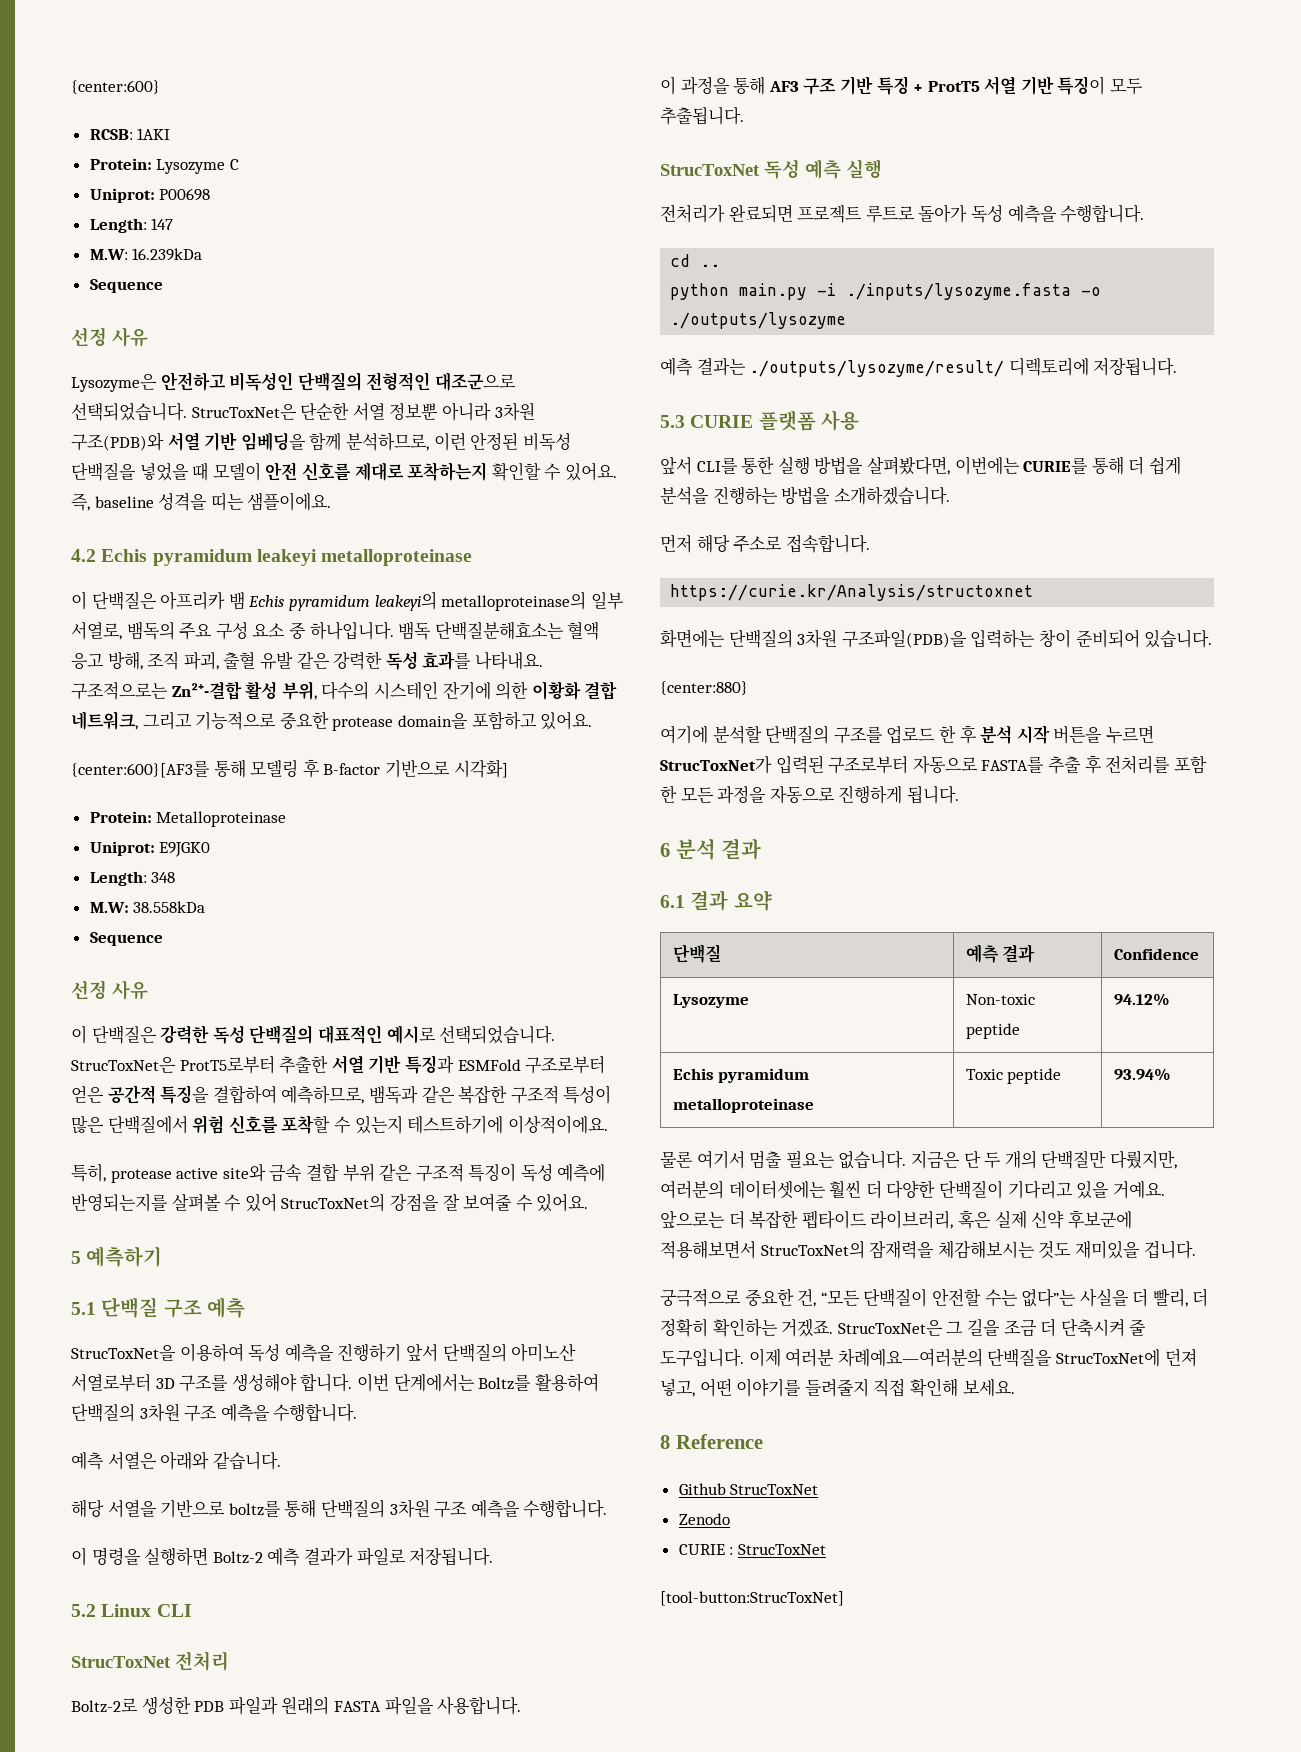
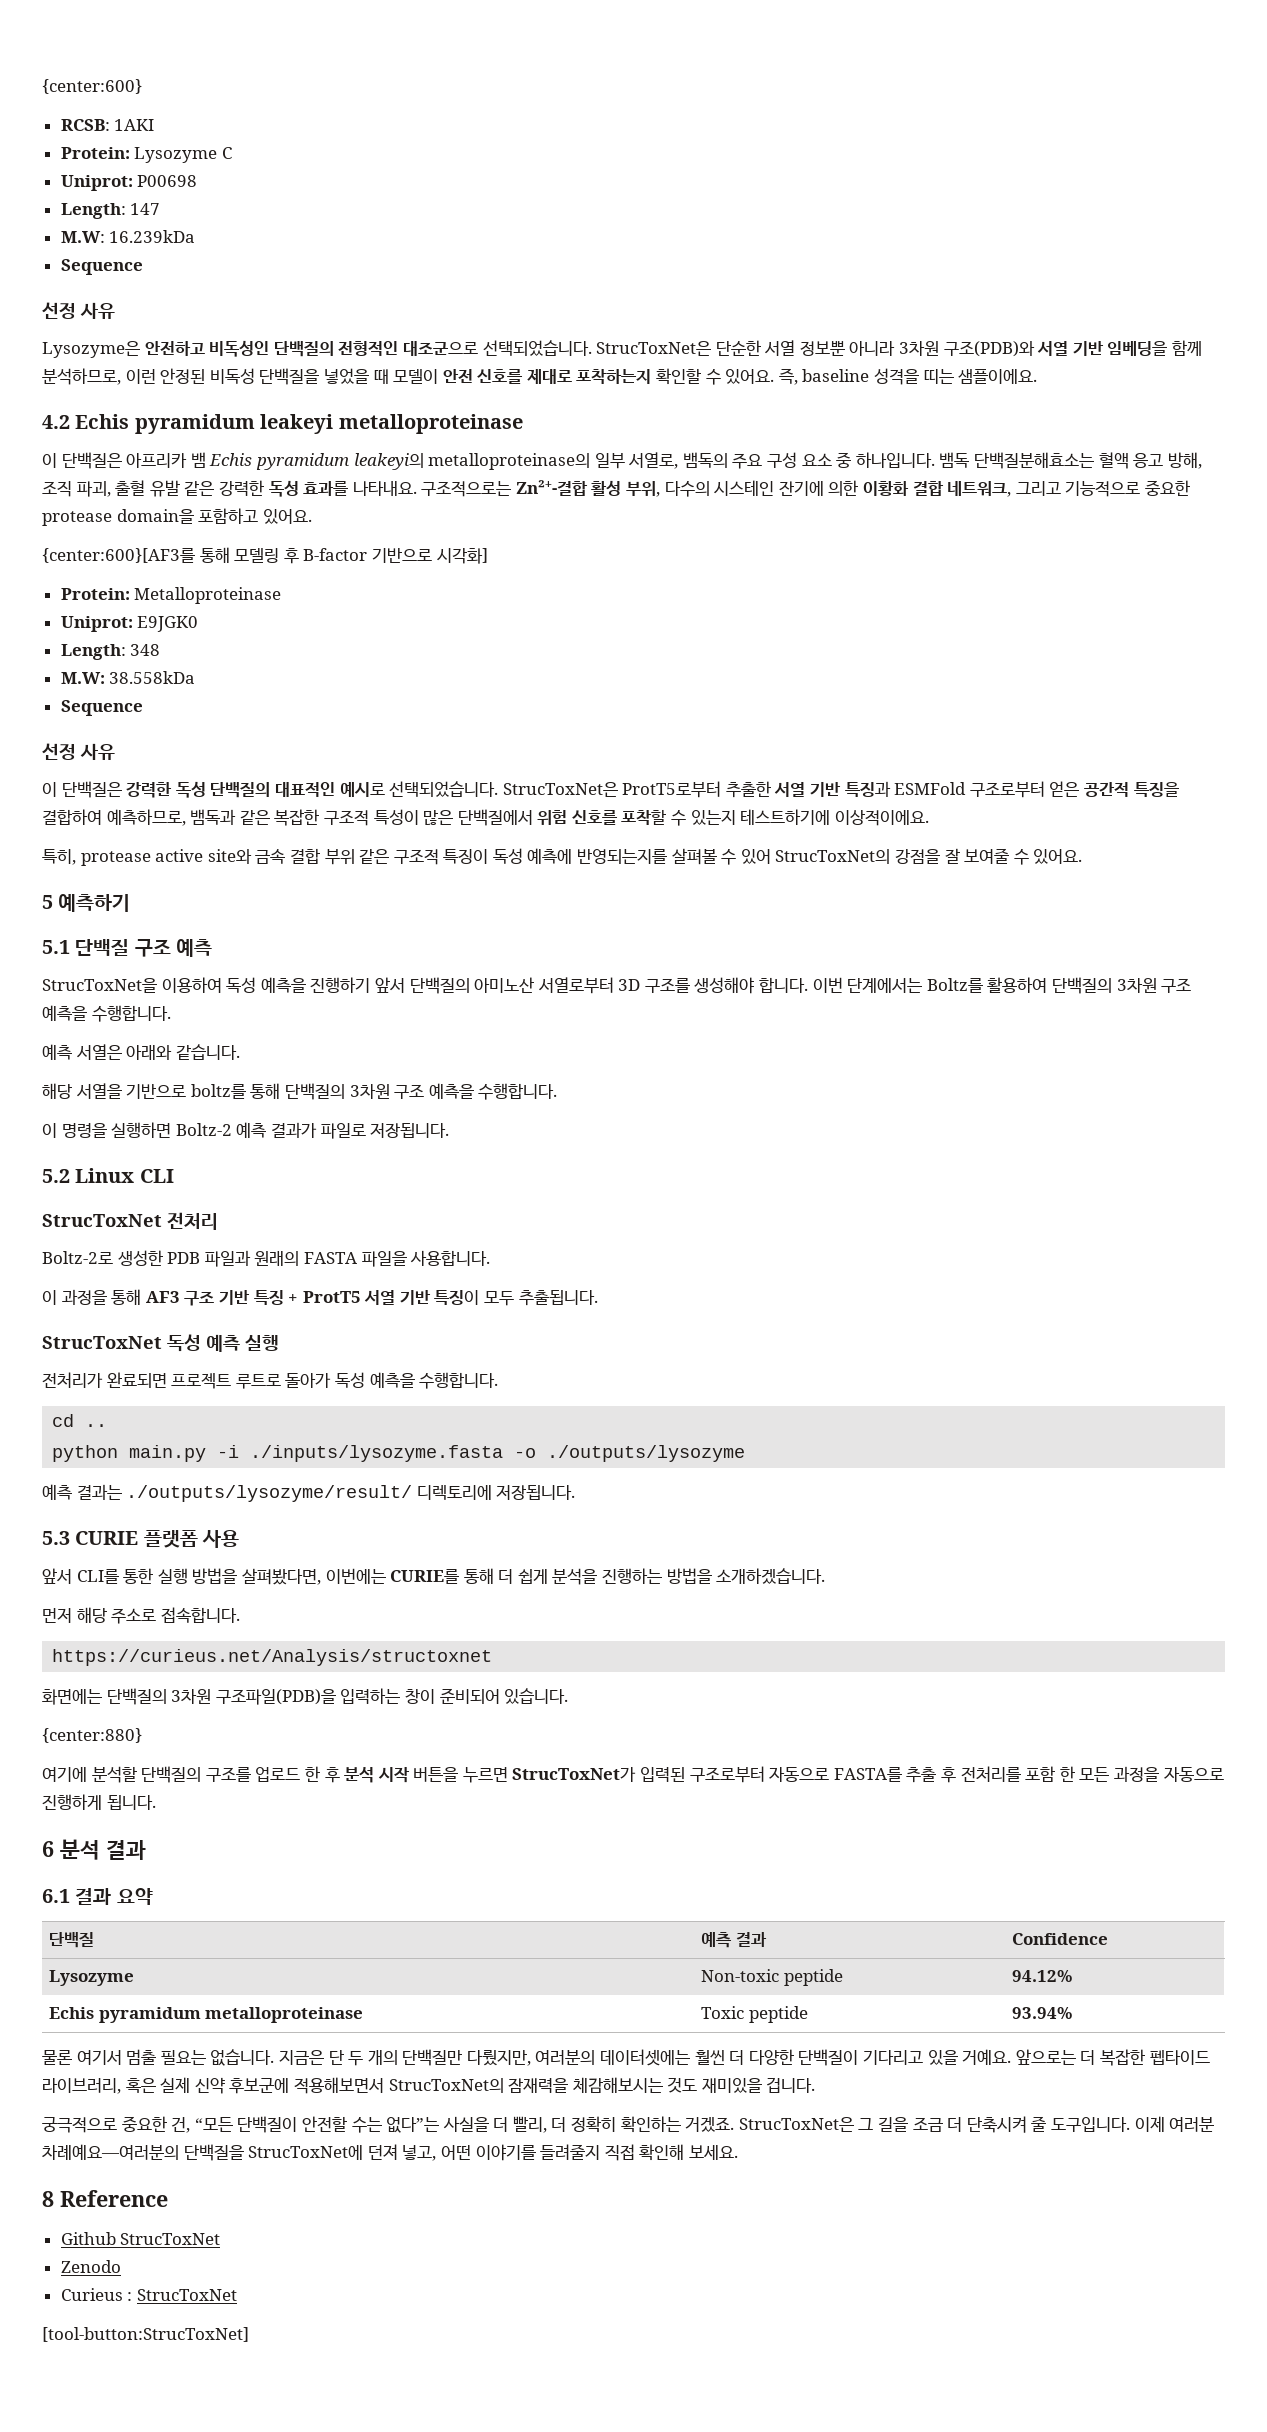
- https://curie.kr/Analysis/structoxnet
+ https://curieus.net/Analysis/structoxnet
- CURIE : StrucToxNet
+ Curieus : StrucToxNet

